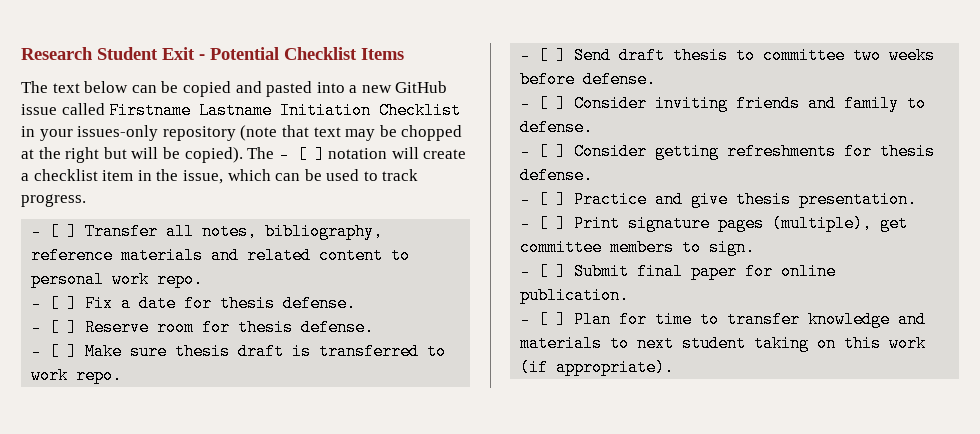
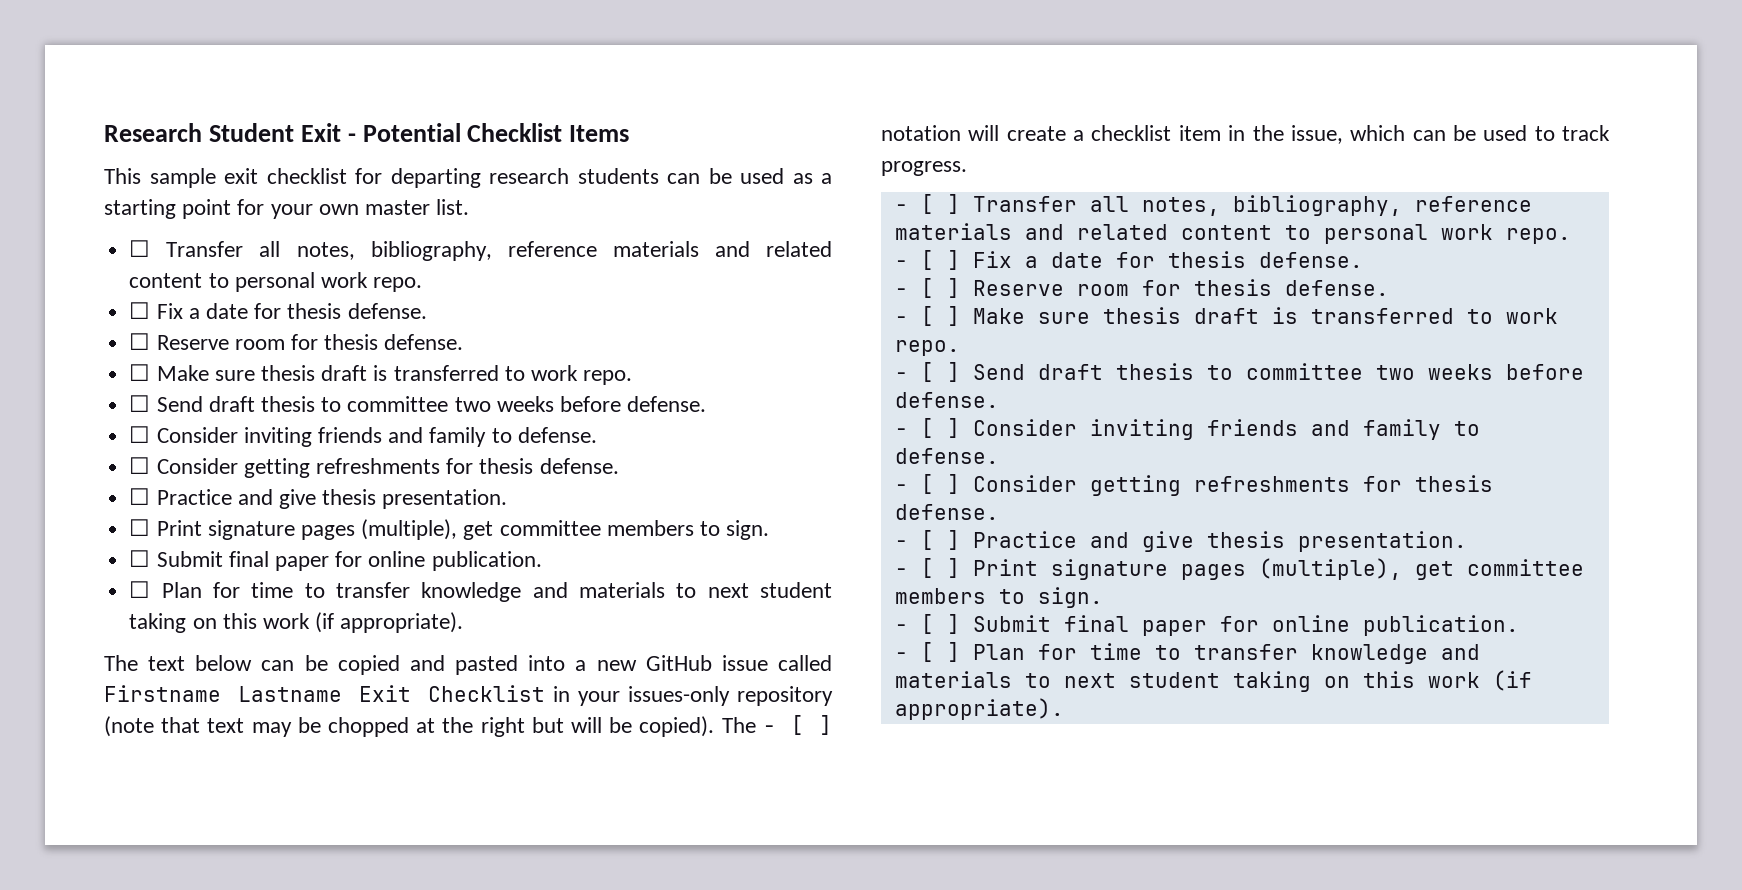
+ This sample exit checklist for departing research students can be used as a starting point for your own master list.
+ ☐ Transfer all notes, bibliography, reference materials and related content to personal work repo.
+ ☐ Fix a date for thesis defense.
+ ☐ Reserve room for thesis defense.
+ ☐ Make sure thesis draft is transferred to work repo.
+ ☐ Send draft thesis to committee two weeks before defense.
+ ☐ Consider inviting friends and family to defense.
+ ☐ Consider getting refreshments for thesis defense.
+ ☐ Practice and give thesis presentation.
+ ☐ Print signature pages (multiple), get committee members to sign.
+ ☐ Submit final paper for online publication.
+ ☐ Plan for time to transfer knowledge and materials to next student taking on this work (if appropriate).
- The text below can be copied and pasted into a new GitHub issue called Firstname Lastname Initiation Checklist in your issues-only repository (note that text may be chopped at the right but will be copied).
+ The text below can be copied and pasted into a new GitHub issue called Firstname Lastname Exit Checklist in your issues-only repository (note that text may be chopped at the right but will be copied).

